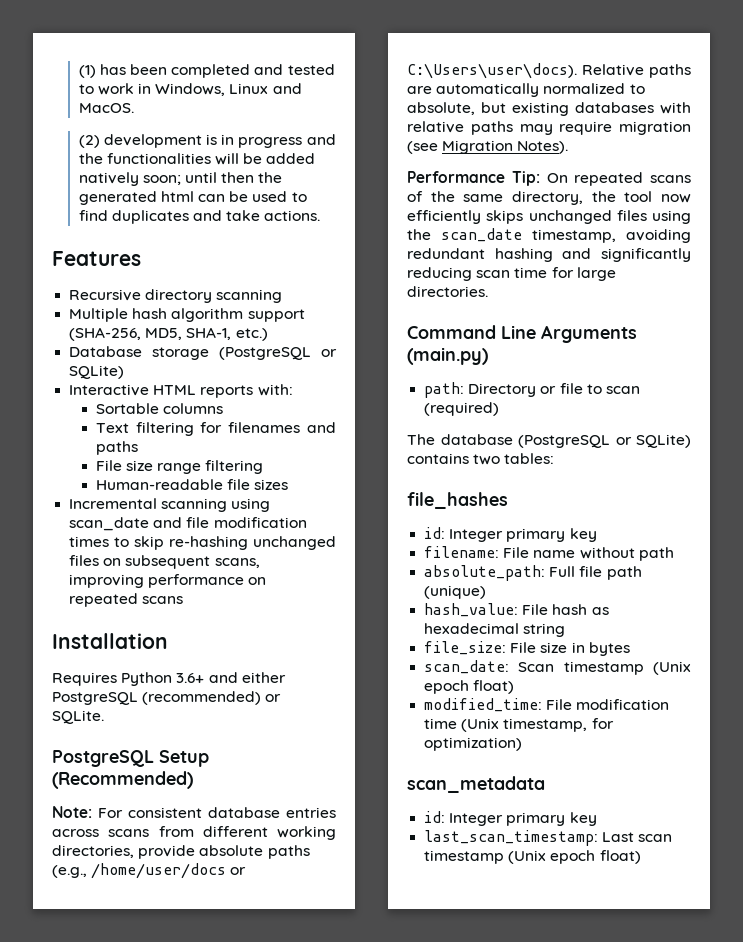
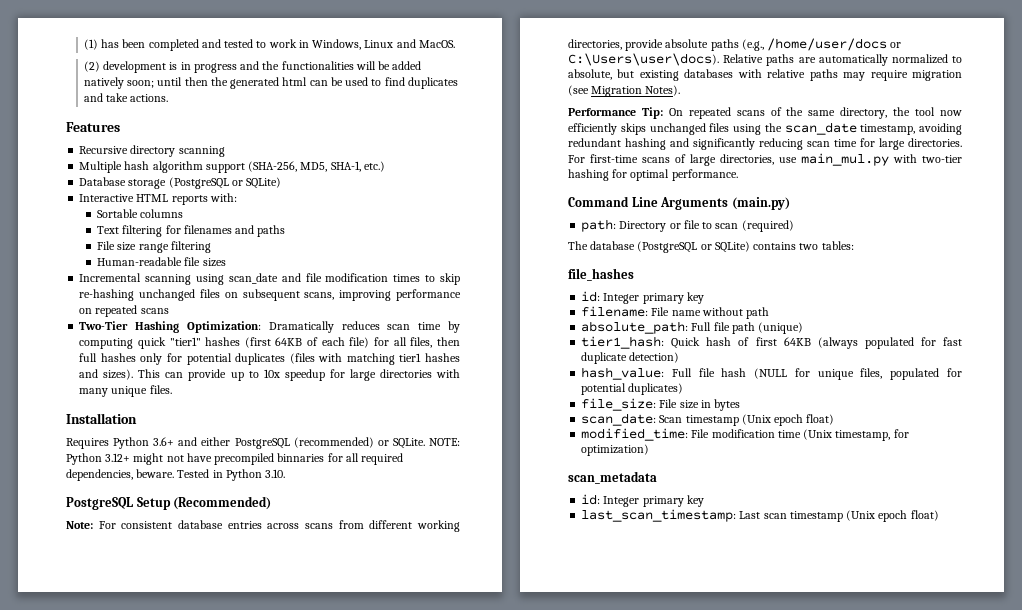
+ Two-Tier Hashing Optimization: Dramatically reduces scan time by computing quick "tier1" hashes (first 64KB of each file) for all files, then full hashes only for potential duplicates (files with matching tier1 hashes and sizes). This can provide up to 10x speedup for large directories with many unique files.
+ NOTE: Python 3.12+ might not have precompiled binnaries for all required dependencies, beware. Tested in Python 3.10.
+ For first-time scans of large directories, use main_mul.py with two-tier hashing for optimal performance.
- hash_value: File hash as hexadecimal string
+ tier1_hash: Quick hash of first 64KB (always populated for fast duplicate detection)
+ hash_value: Full file hash (NULL for unique files, populated for potential duplicates)

